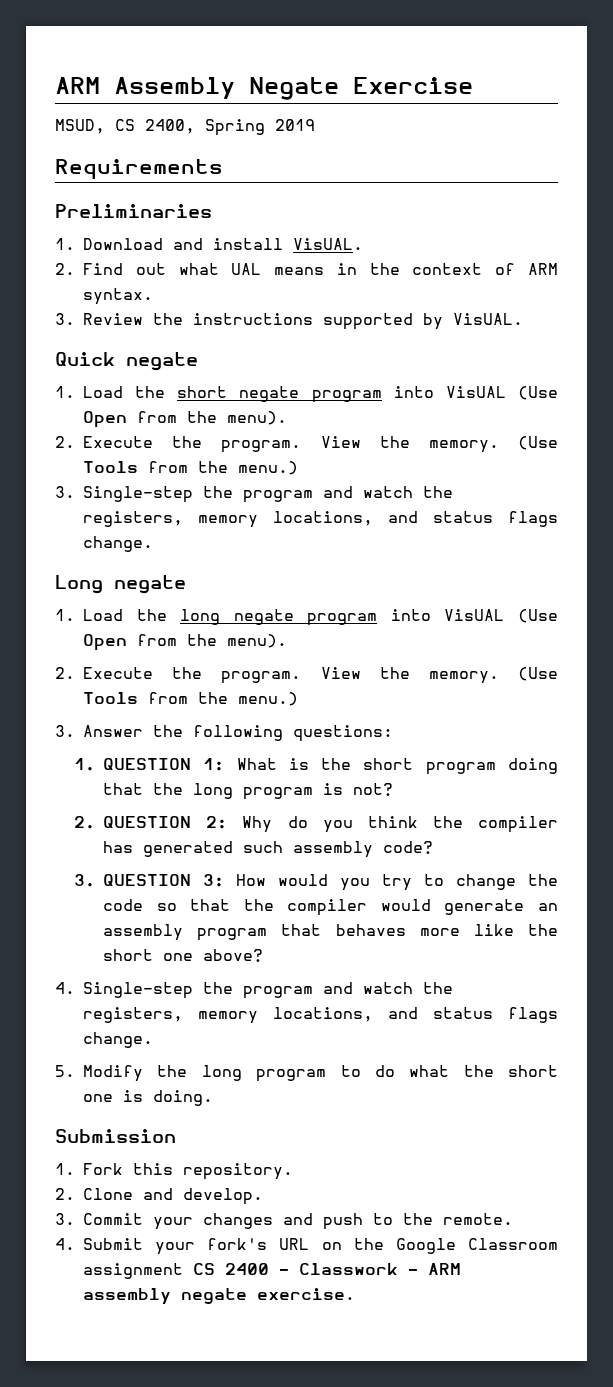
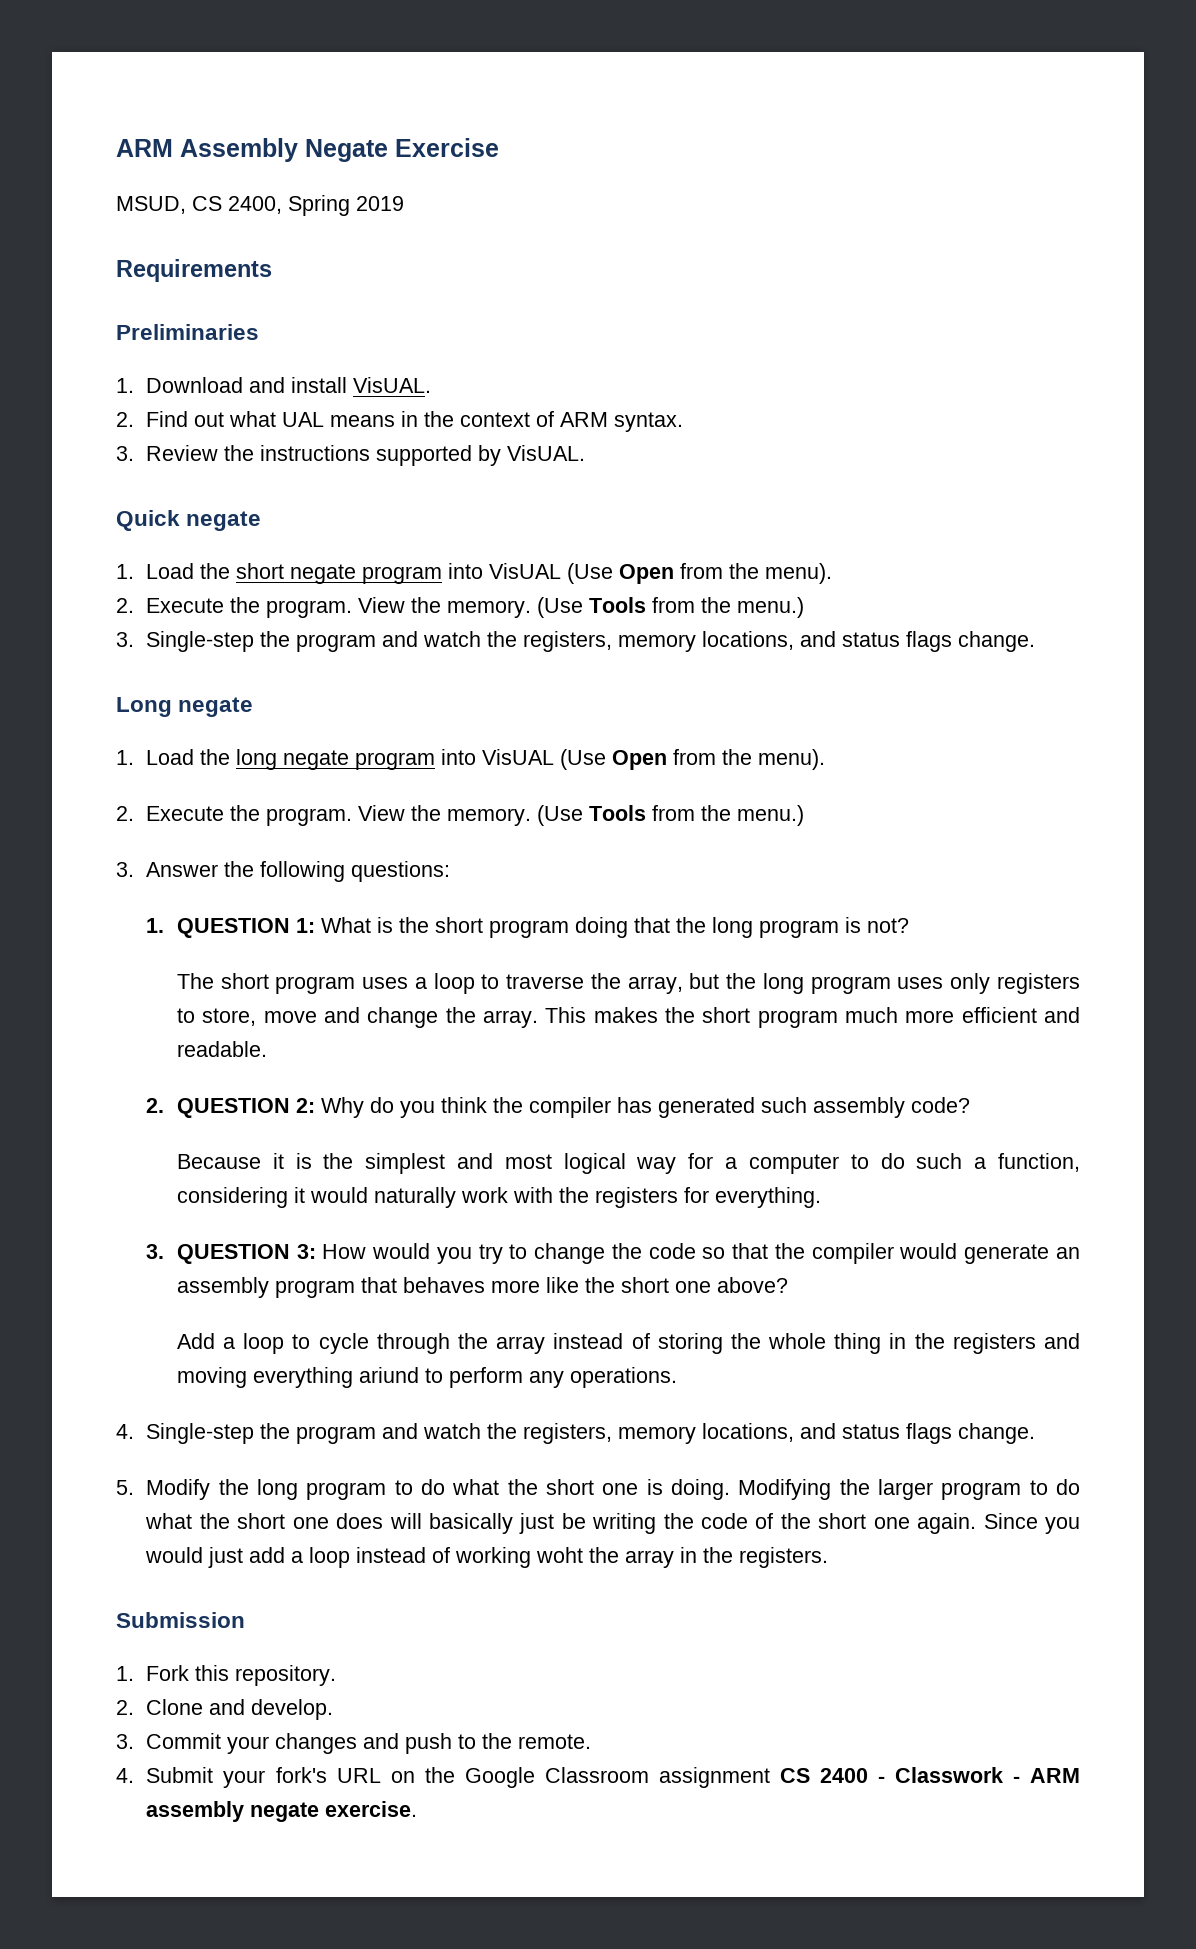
+ The short program uses a loop to traverse the array, but the long program uses only registers to store, move and change the array. This makes the short program much more efficient and readable.
+ Because it is the simplest and most logical way for a computer to do such a function, considering it would naturally work with the registers for everything.
+ Add a loop to cycle through the array instead of storing the whole thing in the registers and moving everything ariund to perform any operations.
+ Modifying the larger program to do what the short one does will basically just be writing the code of the short one again. Since you would just add a loop instead of working woht the array in the registers.

